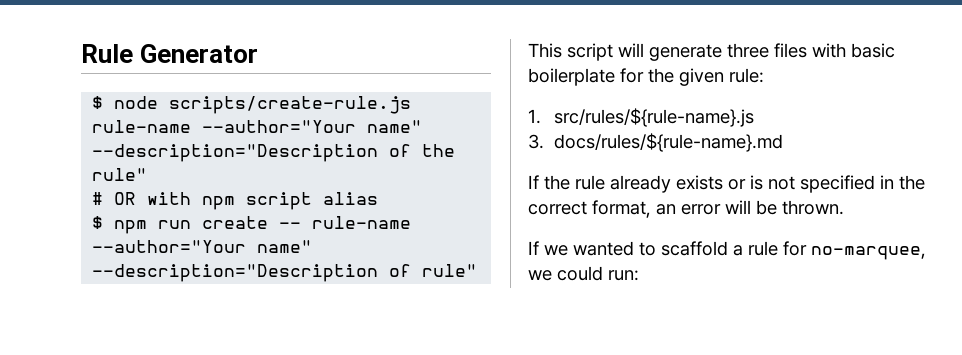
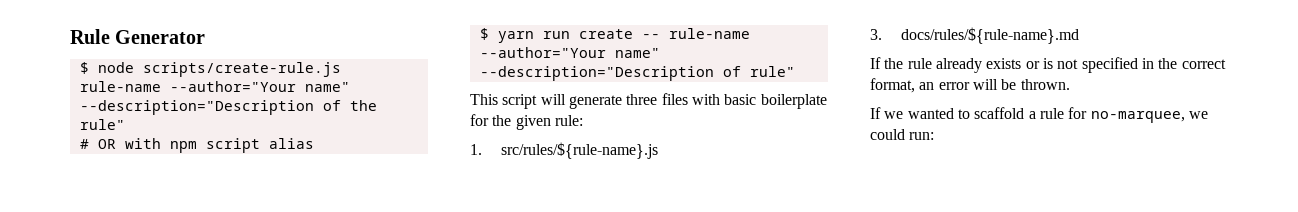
- $ npm run create -- rule-name --author="Your name" --description="Description of rule"
+ $ yarn run create -- rule-name --author="Your name" --description="Description of rule"

